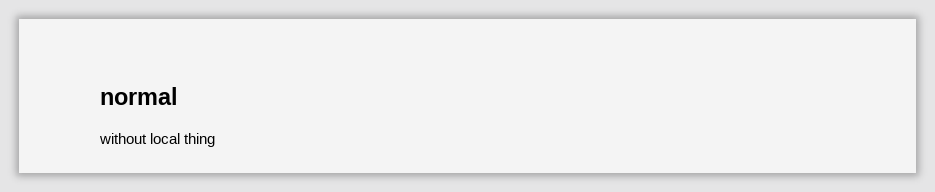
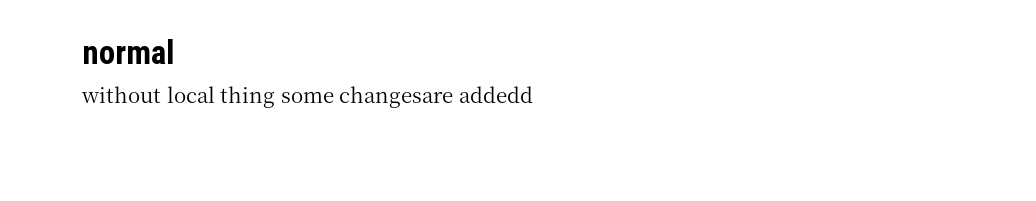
- without local thing
+ without local thing some changesare addedd

